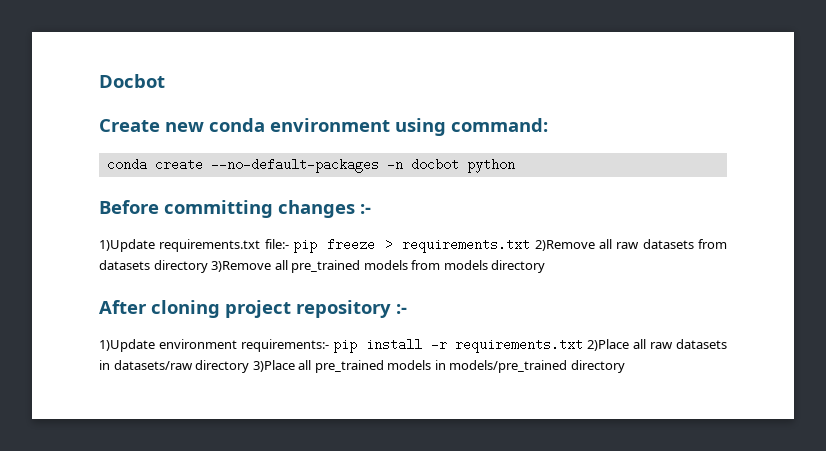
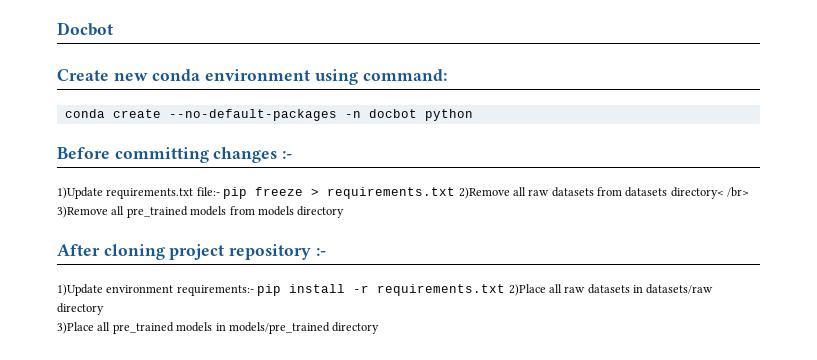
- 1)Update requirements.txt file:- pip freeze > requirements.txt 2)Remove all raw datasets from datasets directory 3)Remove all pre_trained models from models directory
+ 1)Update requirements.txt file:- pip freeze > requirements.txt 2)Remove all raw datasets from datasets directory< /br> 3)Remove all pre_trained models from models directory
- 1)Update environment requirements:- pip install -r requirements.txt 2)Place all raw datasets in datasets/raw directory 3)Place all pre_trained models in models/pre_trained directory
+ 1)Update environment requirements:- pip install -r requirements.txt 2)Place all raw datasets in datasets/raw directory
+ 3)Place all pre_trained models in models/pre_trained directory

